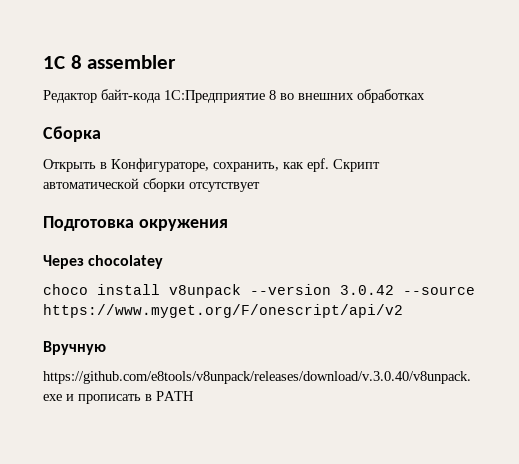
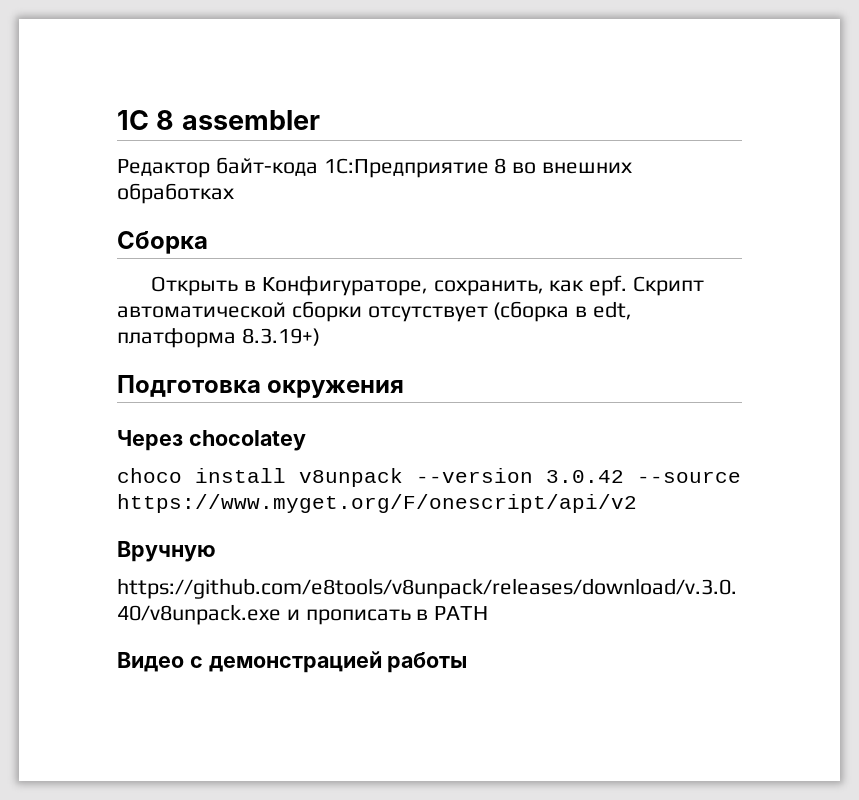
- Скрипт автоматической сборки отсутствует
+ Скрипт автоматической сборки отсутствует (сборка в edt, платформа 8.3.19+)
+ Видео с демонстрацией работы

